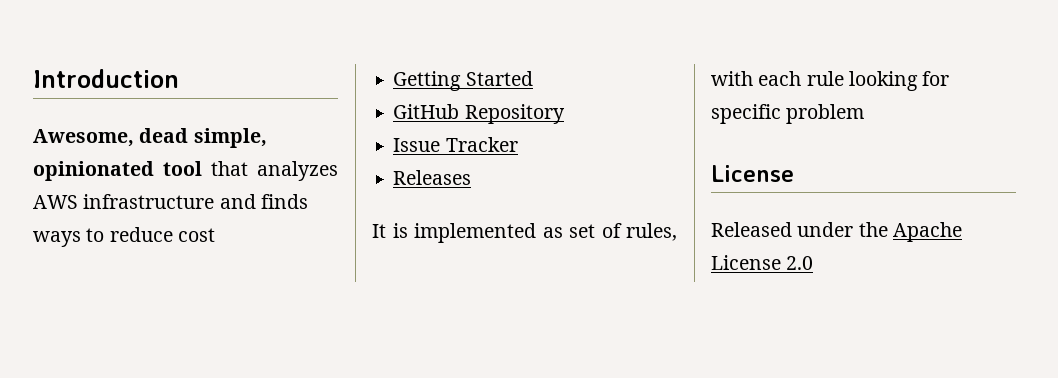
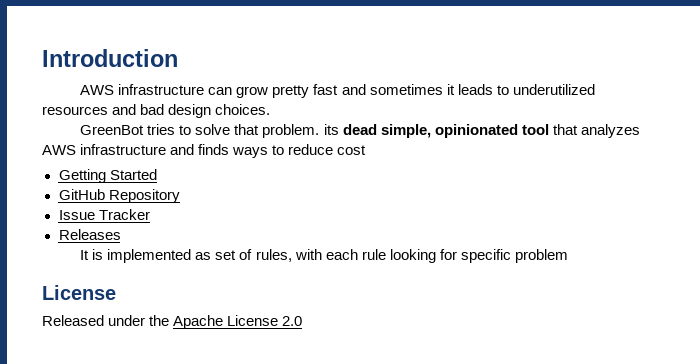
- Awesome, dead simple, opinionated tool that analyzes AWS infrastructure and finds ways to reduce cost
+ AWS infrastructure can grow pretty fast and sometimes it leads to underutilized resources and bad design choices.
+ GreenBot tries to solve that problem. its dead simple, opinionated tool that analyzes AWS infrastructure and finds ways to reduce cost

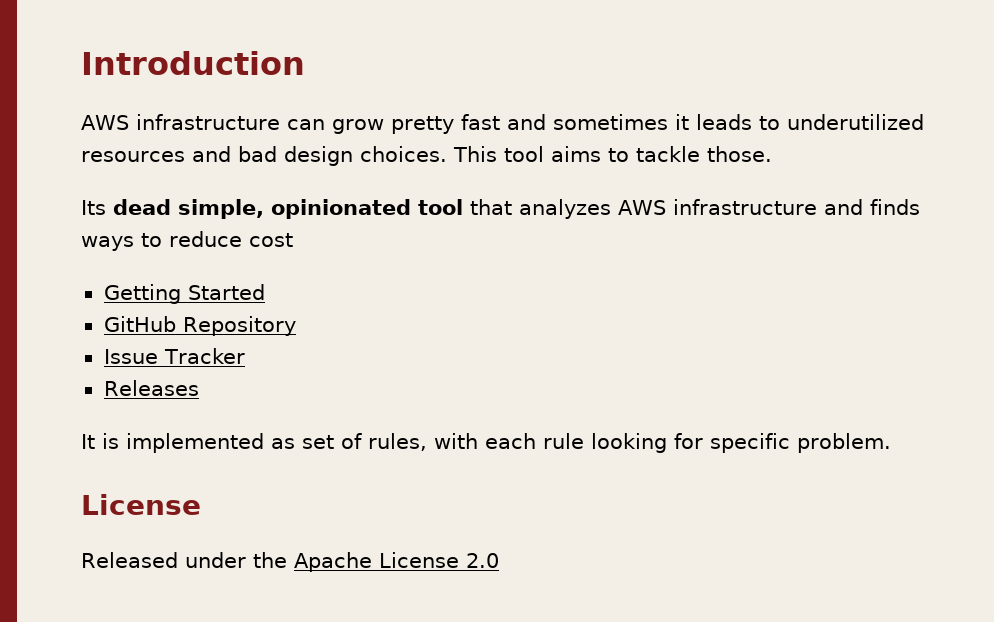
- AWS infrastructure can grow pretty fast and sometimes it leads to underutilized resources and bad design choices.
- GreenBot tries to solve that problem. its dead simple, opinionated tool that analyzes AWS infrastructure and finds ways to reduce cost
+ AWS infrastructure can grow pretty fast and sometimes it leads to underutilized resources and bad design choices. This tool aims to tackle those.
+ Its dead simple, opinionated tool that analyzes AWS infrastructure and finds ways to reduce cost
- It is implemented as set of rules, with each rule looking for specific problem
+ It is implemented as set of rules, with each rule looking for specific problem.

